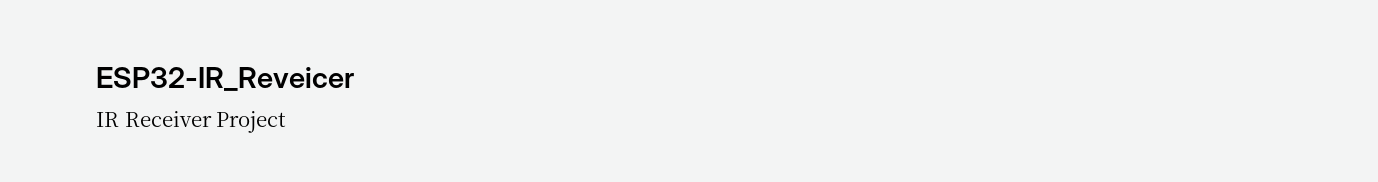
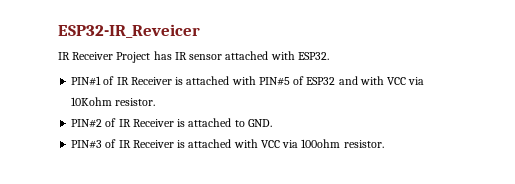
- IR Receiver Project
+ IR Receiver Project has IR sensor attached with ESP32.
+ PIN#1 of IR Receiver is attached with PIN#5 of ESP32 and with VCC via 10Kohm resistor.
+ PIN#2 of IR Receiver is attached to GND.
+ PIN#3 of IR Receiver is attached with VCC via 100ohm resistor.

